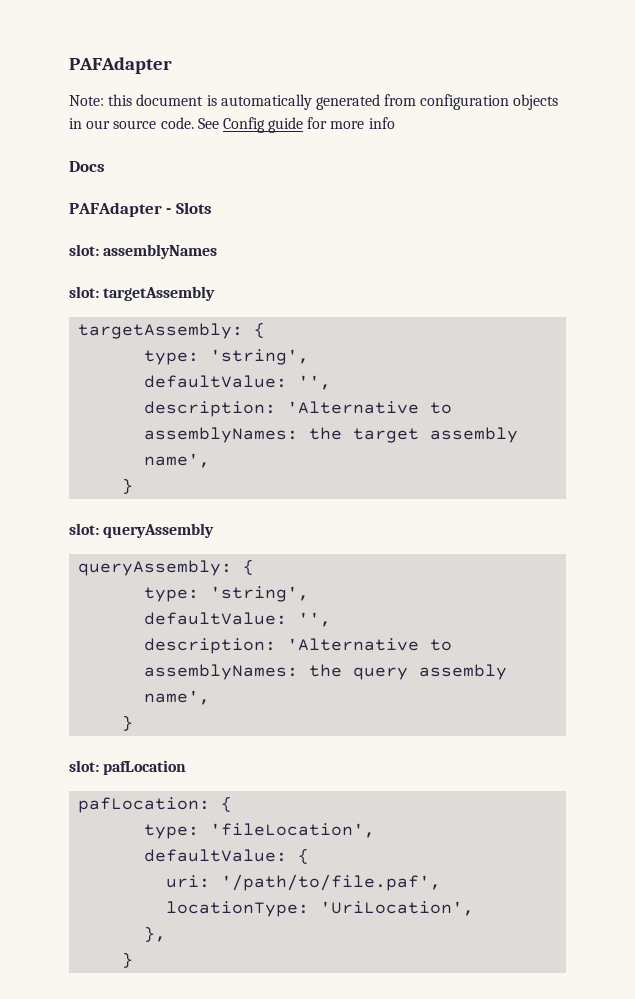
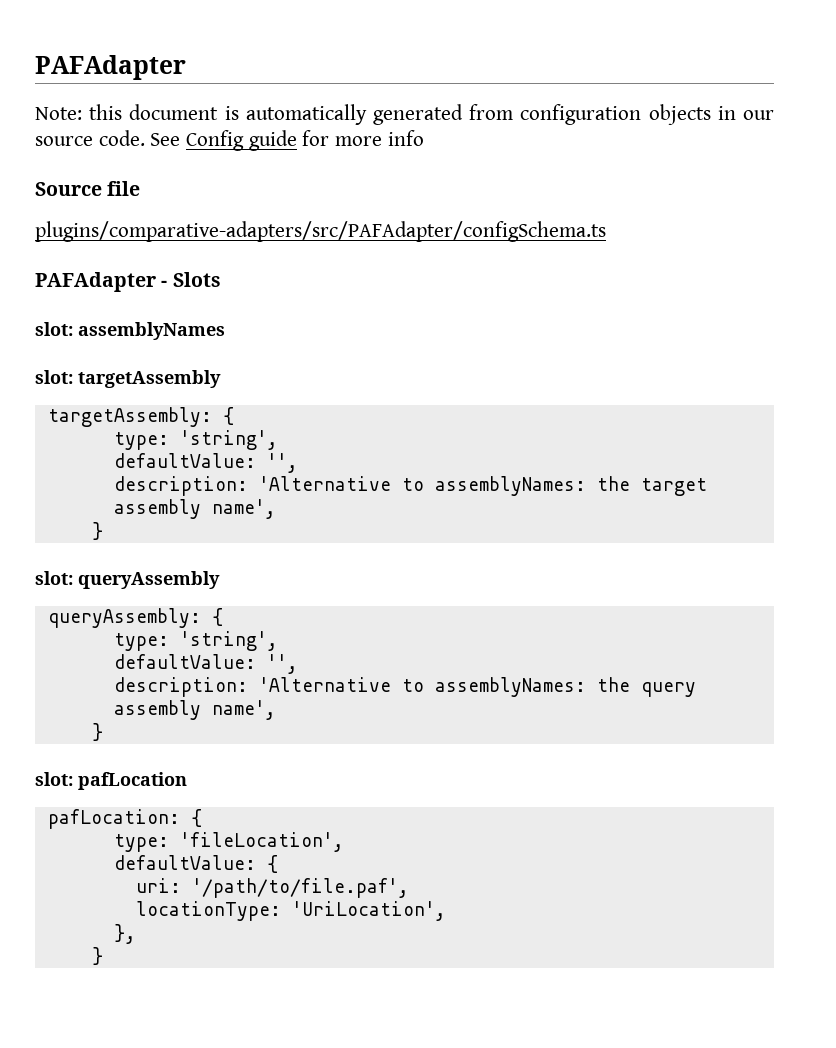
- Docs
+ Source file
+ plugins/comparative-adapters/src/PAFAdapter/configSchema.ts

